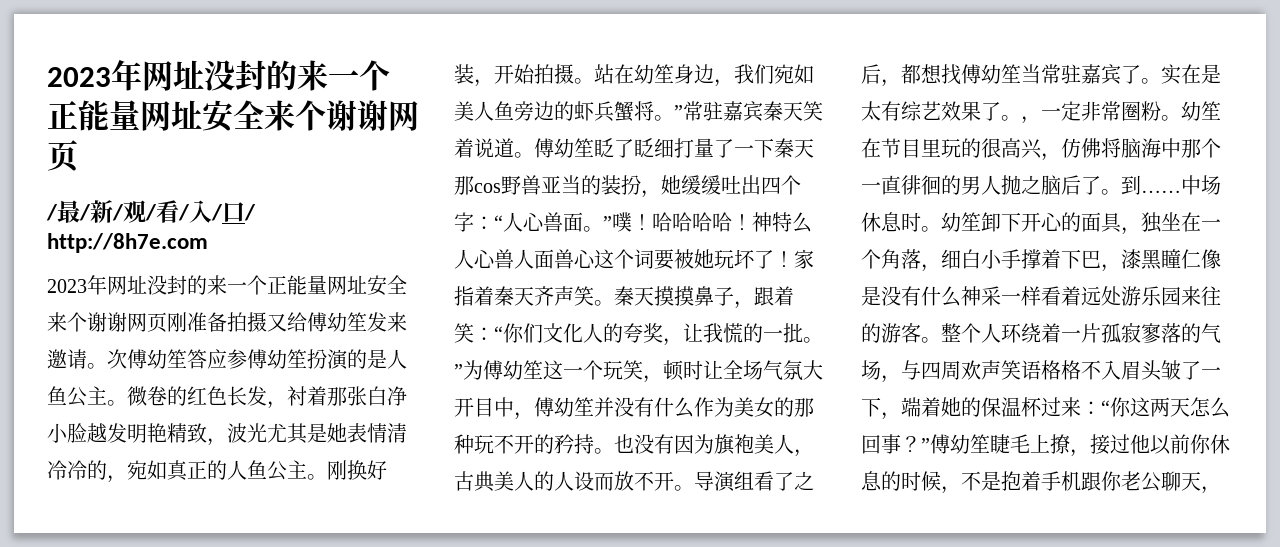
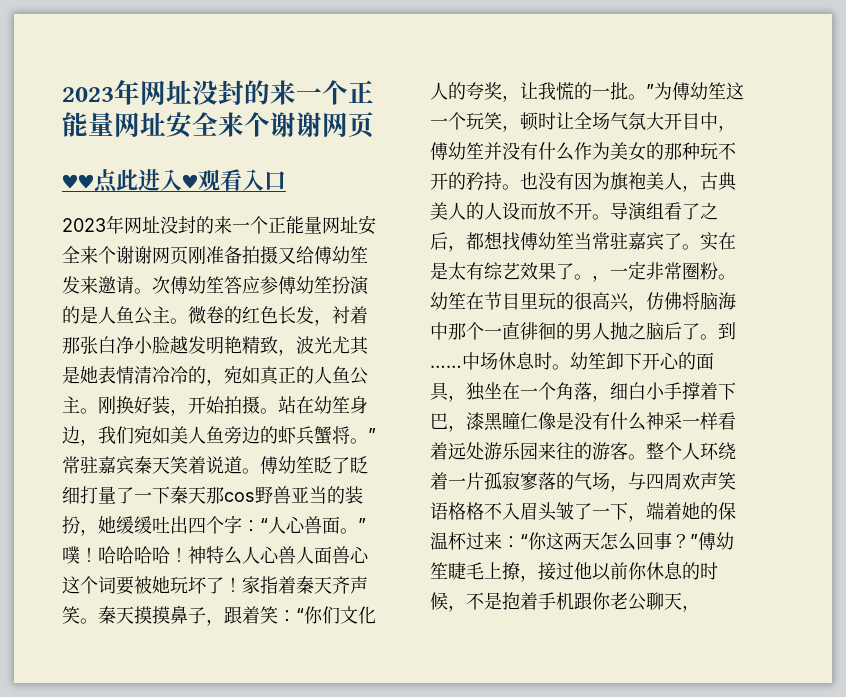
- /最/新/观/看/入/口/ http://8h7e.com
+ ♥♥点此进入♥观看入口

